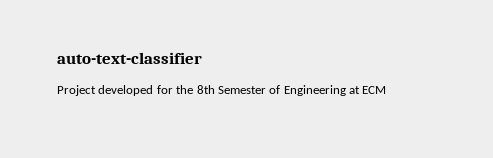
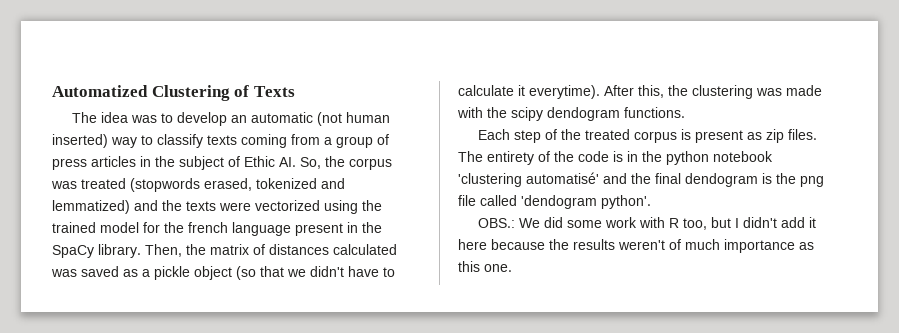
- auto-text-classifier
- Project developed for the 8th Semester of Engineering at ECM
+ Automatized Clustering of Texts
+ The idea was to develop an automatic (not human inserted) way to classify texts coming from a group of press articles in the subject of Ethic AI. So, the corpus was treated (stopwords erased, tokenized and lemmatized) and the texts were vectorized using the trained model for the french language present in the SpaCy library. Then, the matrix of distances calculated was saved as a pickle object (so that we didn't have to calculate it everytime). After this, the clustering was made with the scipy dendogram functions.
+ Each step of the treated corpus is present as zip files. The entirety of the code is in the python notebook 'clustering automatisé' and the final dendogram is the png file called 'dendogram python'.
+ OBS.: We did some work with R too, but I didn't add it here because the results weren't of much importance as this one.

